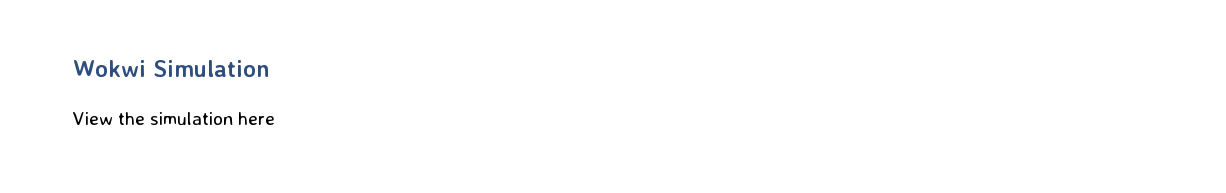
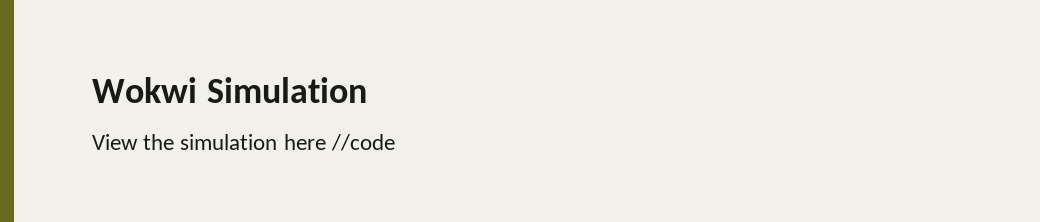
- View the simulation here
+ View the simulation here //code

